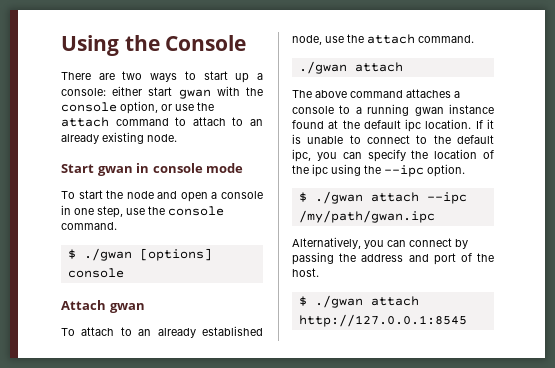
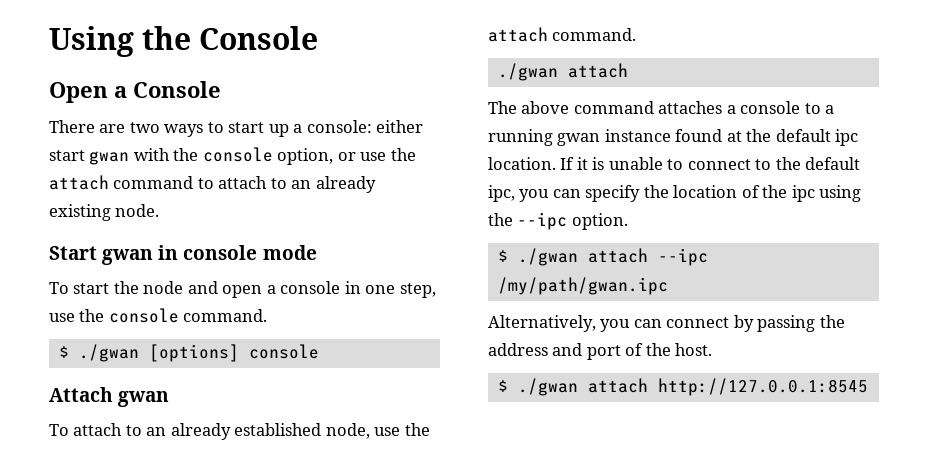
+ Open a Console

